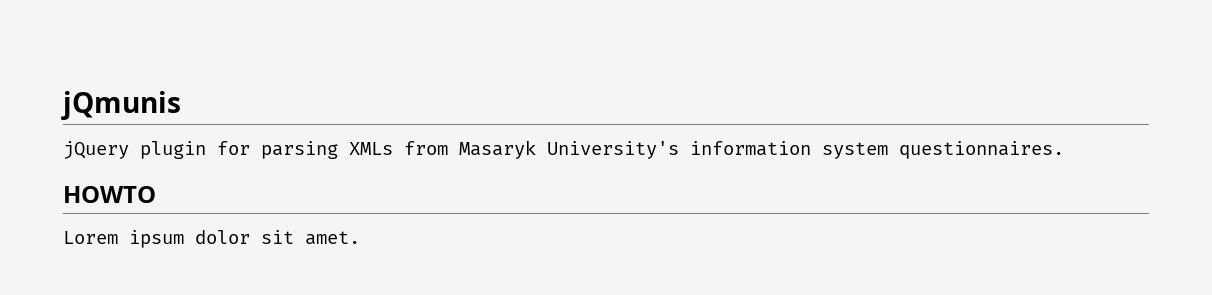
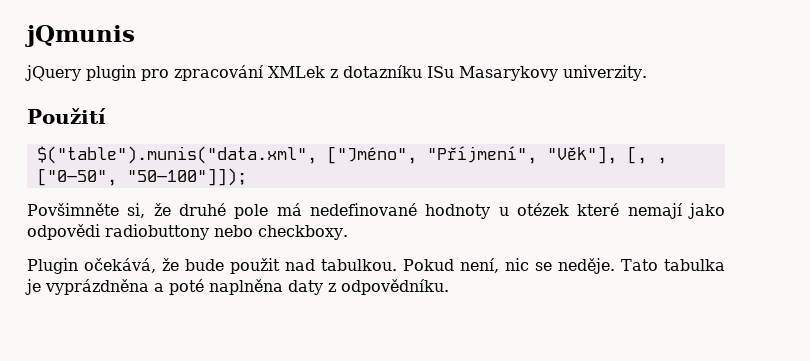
- jQuery plugin for parsing XMLs from Masaryk University's information system questionnaires.
- HOWTO
- Lorem ipsum dolor sit amet.
+ jQuery plugin pro zpracování XMLek z dotazníku ISu Masarykovy univerzity.
+ Použití
+ $("table").munis("data.xml", ["Jméno", "Příjmení", "Věk"], [, , ["0–50", "50–100"]]);
+ Povšimněte si, že druhé pole má nedefinované hodnoty u otézek které nemají jako odpovědi radiobuttony nebo checkboxy.
+ Plugin očekává, že bude použit nad tabulkou. Pokud není, nic se neděje. Tato tabulka je vyprázdněna a poté naplněna daty z odpovědníku.

